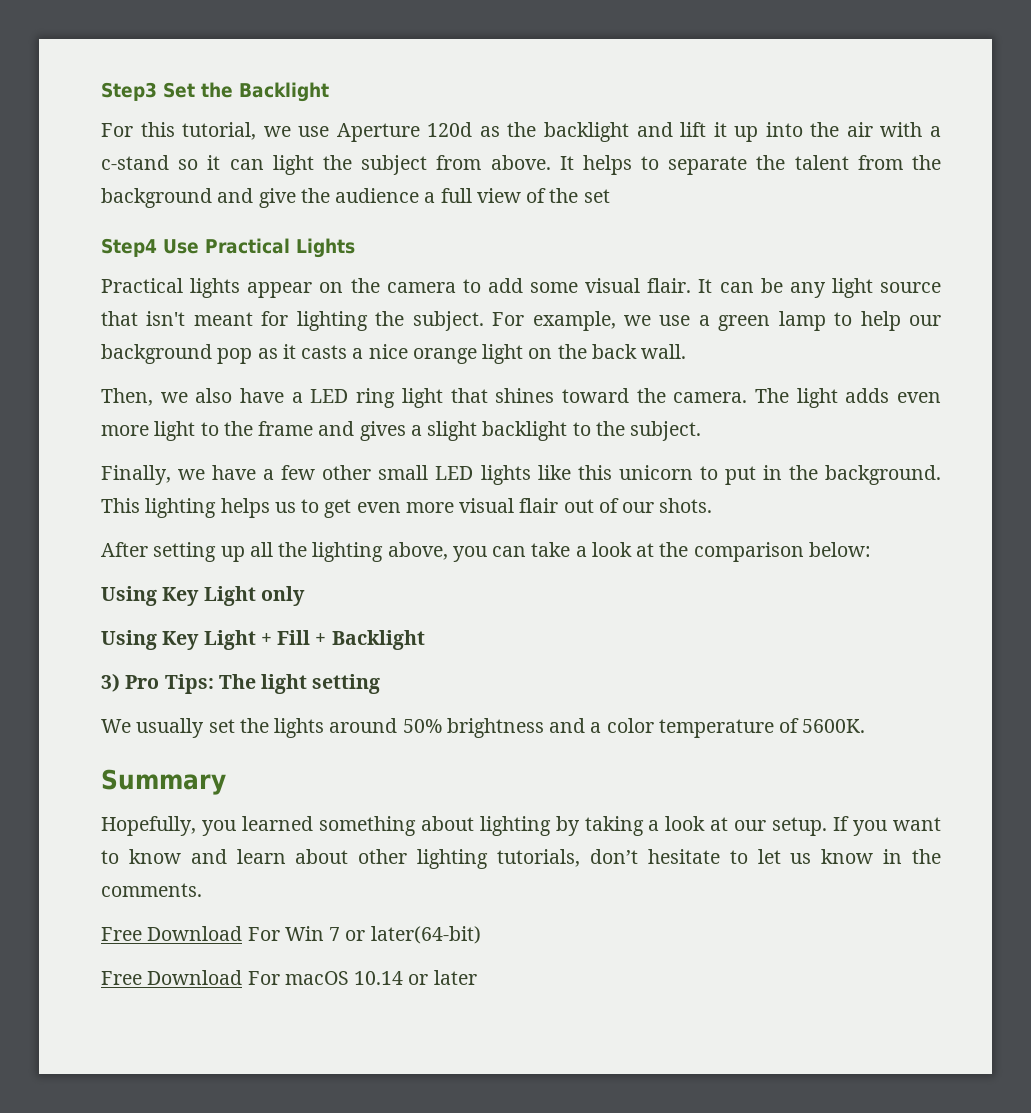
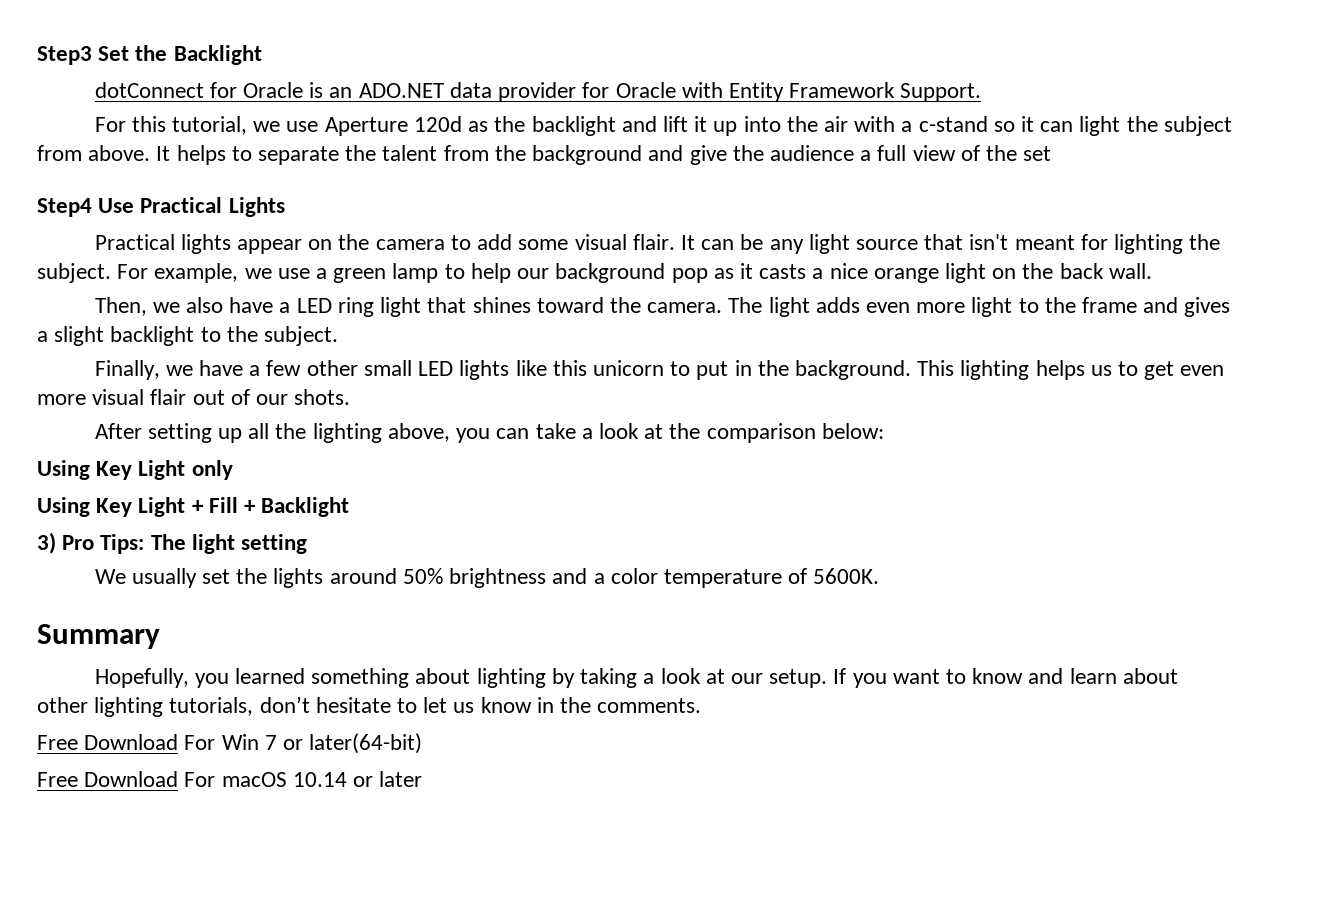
+ dotConnect for Oracle is an ADO.NET data provider for Oracle with Entity Framework Support.

